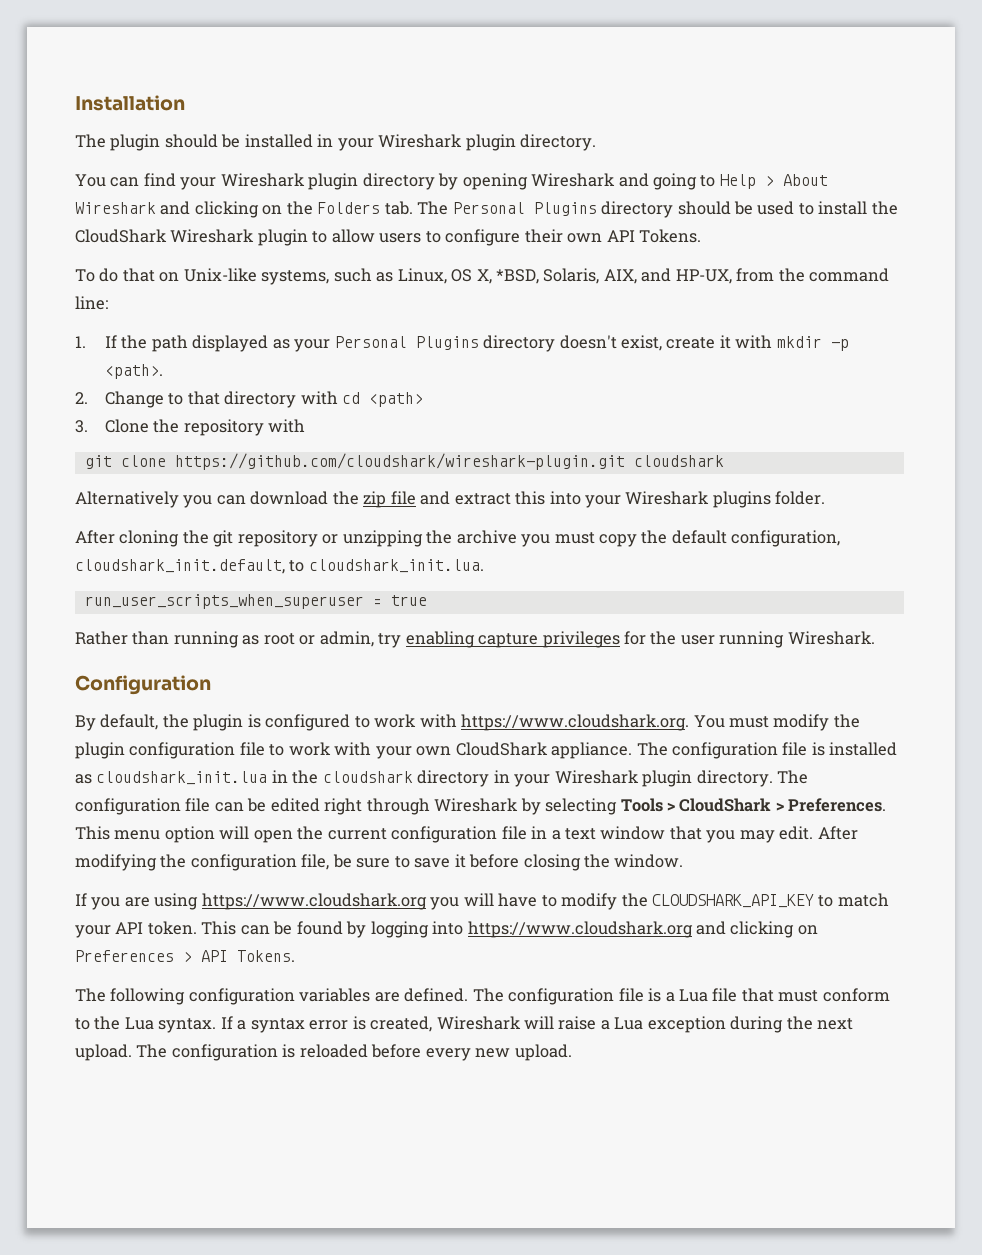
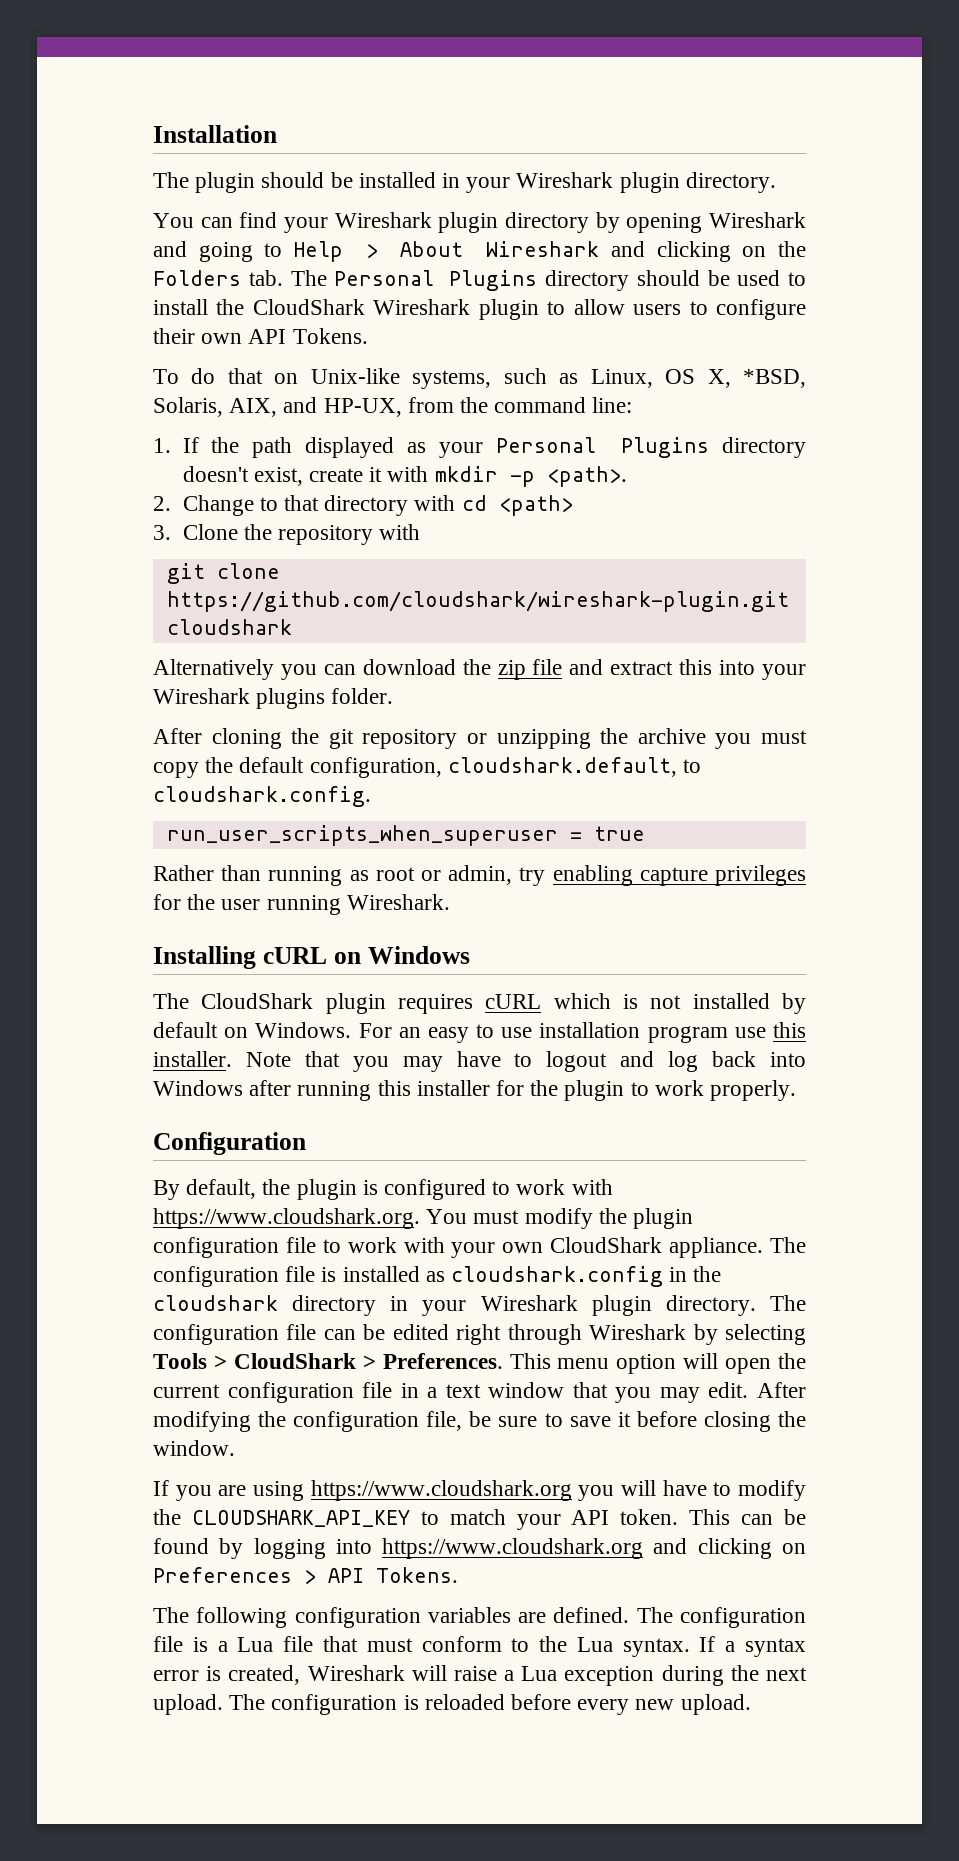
- After cloning the git repository or unzipping the archive you must copy the default configuration, cloudshark_init.default, to cloudshark_init.lua.
+ After cloning the git repository or unzipping the archive you must copy the default configuration, cloudshark.default, to cloudshark.config.
+ Installing cURL on Windows
+ The CloudShark plugin requires cURL which is not installed by default on Windows. For an easy to use installation program use this installer. Note that you may have to logout and log back into Windows after running this installer for the plugin to work properly.
- The configuration file is installed as cloudshark_init.lua in the cloudshark directory in your Wireshark plugin directory.
+ The configuration file is installed as cloudshark.config in the cloudshark directory in your Wireshark plugin directory.

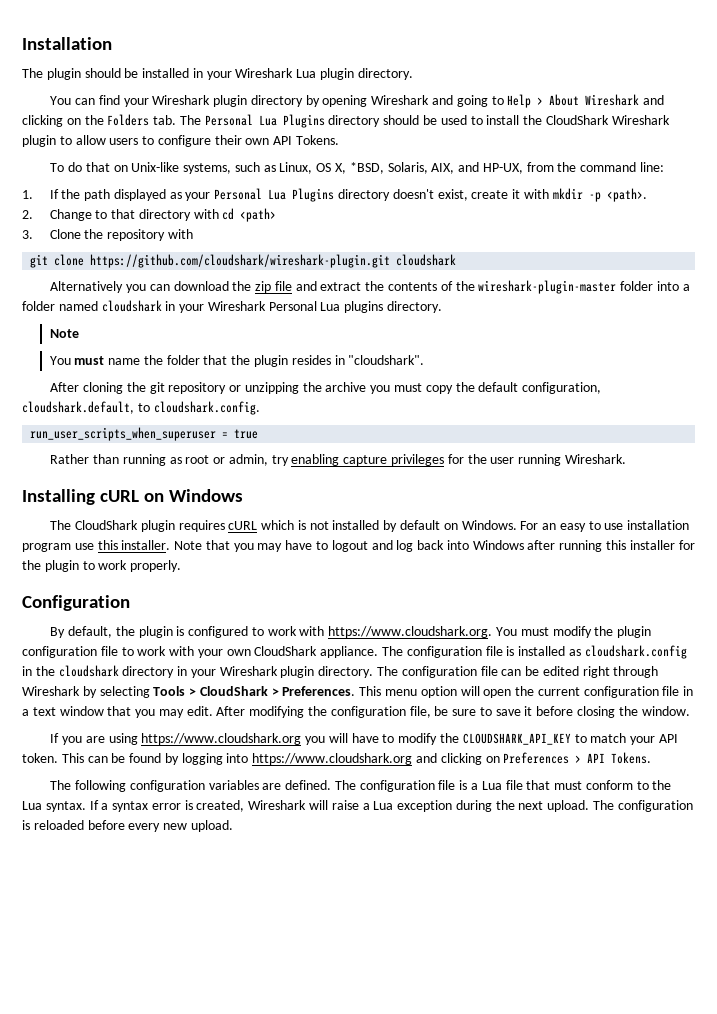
- The plugin should be installed in your Wireshark plugin directory.
+ The plugin should be installed in your Wireshark Lua plugin directory.
- You can find your Wireshark plugin directory by opening Wireshark and going to Help > About Wireshark and clicking on the Folders tab. The Personal Plugins directory should be used to install the CloudShark Wireshark plugin to allow users to configure their own API Tokens.
+ You can find your Wireshark plugin directory by opening Wireshark and going to Help > About Wireshark and clicking on the Folders tab. The Personal Lua Plugins directory should be used to install the CloudShark Wireshark plugin to allow users to configure their own API Tokens.
- 1. If the path displayed as your Personal Plugins directory doesn't exist, create it with mkdir -p <path>.
+ 1. If the path displayed as your Personal Lua Plugins directory doesn't exist, create it with mkdir -p <path>.
- Alternatively you can download the zip file and extract this into your Wireshark plugins folder.
+ Alternatively you can download the zip file and extract the contents of the wireshark-plugin-master folder into a folder named cloudshark in your Wireshark Personal Lua plugins directory.
+ Note
+ You must name the folder that the plugin resides in "cloudshark".

